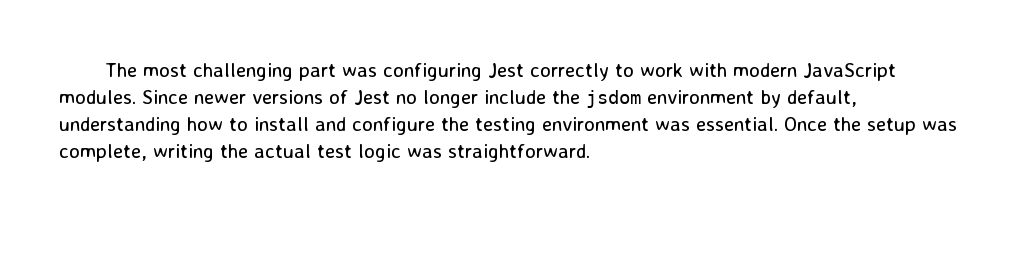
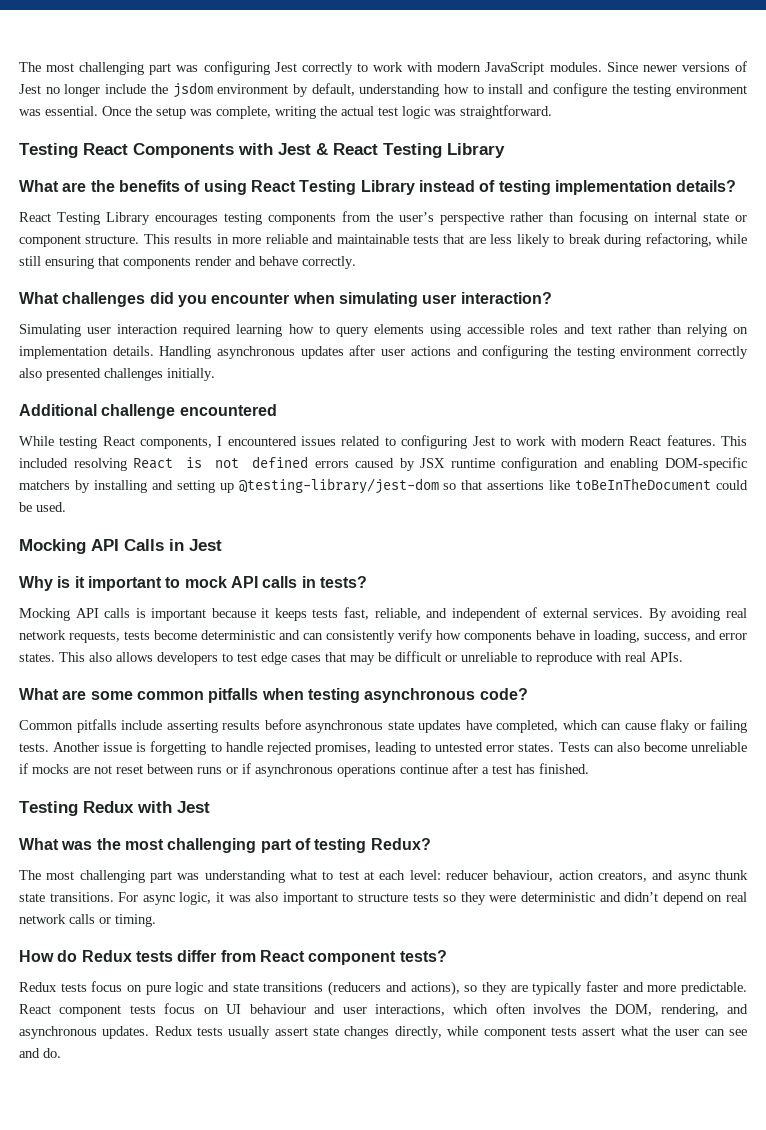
+ Testing React Components with Jest & React Testing Library
+ What are the benefits of using React Testing Library instead of testing implementation details?
+ React Testing Library encourages testing components from the user’s perspective rather than focusing on internal state or component structure. This results in more reliable and maintainable tests that are less likely to break during refactoring, while still ensuring that components render and behave correctly.
+ What challenges did you encounter when simulating user interaction?
+ Simulating user interaction required learning how to query elements using accessible roles and text rather than relying on implementation details. Handling asynchronous updates after user actions and configuring the testing environment correctly also presented challenges initially.
+ Additional challenge encountered
+ While testing React components, I encountered issues related to configuring Jest to work with modern React features. This included resolving React is not defined errors caused by JSX runtime configuration and enabling DOM-specific matchers by installing and setting up @testing-library/jest-dom so that assertions like toBeInTheDocument could be used.
+ Mocking API Calls in Jest
+ Why is it important to mock API calls in tests?
+ Mocking API calls is important because it keeps tests fast, reliable, and independent of external services. By avoiding real network requests, tests become deterministic and can consistently verify how components behave in loading, success, and error states. This also allows developers to test edge cases that may be difficult or unreliable to reproduce with real APIs.
+ What are some common pitfalls when testing asynchronous code?
+ Common pitfalls include asserting results before asynchronous state updates have completed, which can cause flaky or failing tests. Another issue is forgetting to handle rejected promises, leading to untested error states. Tests can also become unreliable if mocks are not reset between runs or if asynchronous operations continue after a test has finished.
+ Testing Redux with Jest
+ What was the most challenging part of testing Redux?
+ The most challenging part was understanding what to test at each level: reducer behaviour, action creators, and async thunk state transitions. For async logic, it was also important to structure tests so they were deterministic and didn’t depend on real network calls or timing.
+ How do Redux tests differ from React component tests?
+ Redux tests focus on pure logic and state transitions (reducers and actions), so they are typically faster and more predictable. React component tests focus on UI behaviour and user interactions, which often involves the DOM, rendering, and asynchronous updates. Redux tests usually assert state changes directly, while component tests assert what the user can see and do.

